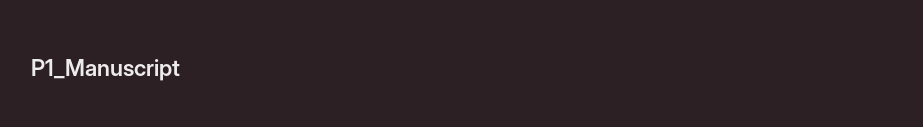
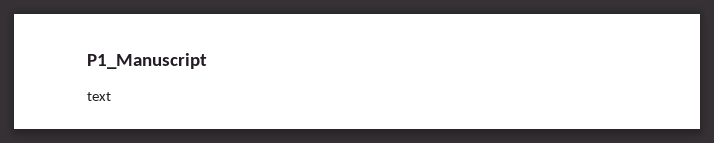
+ text

